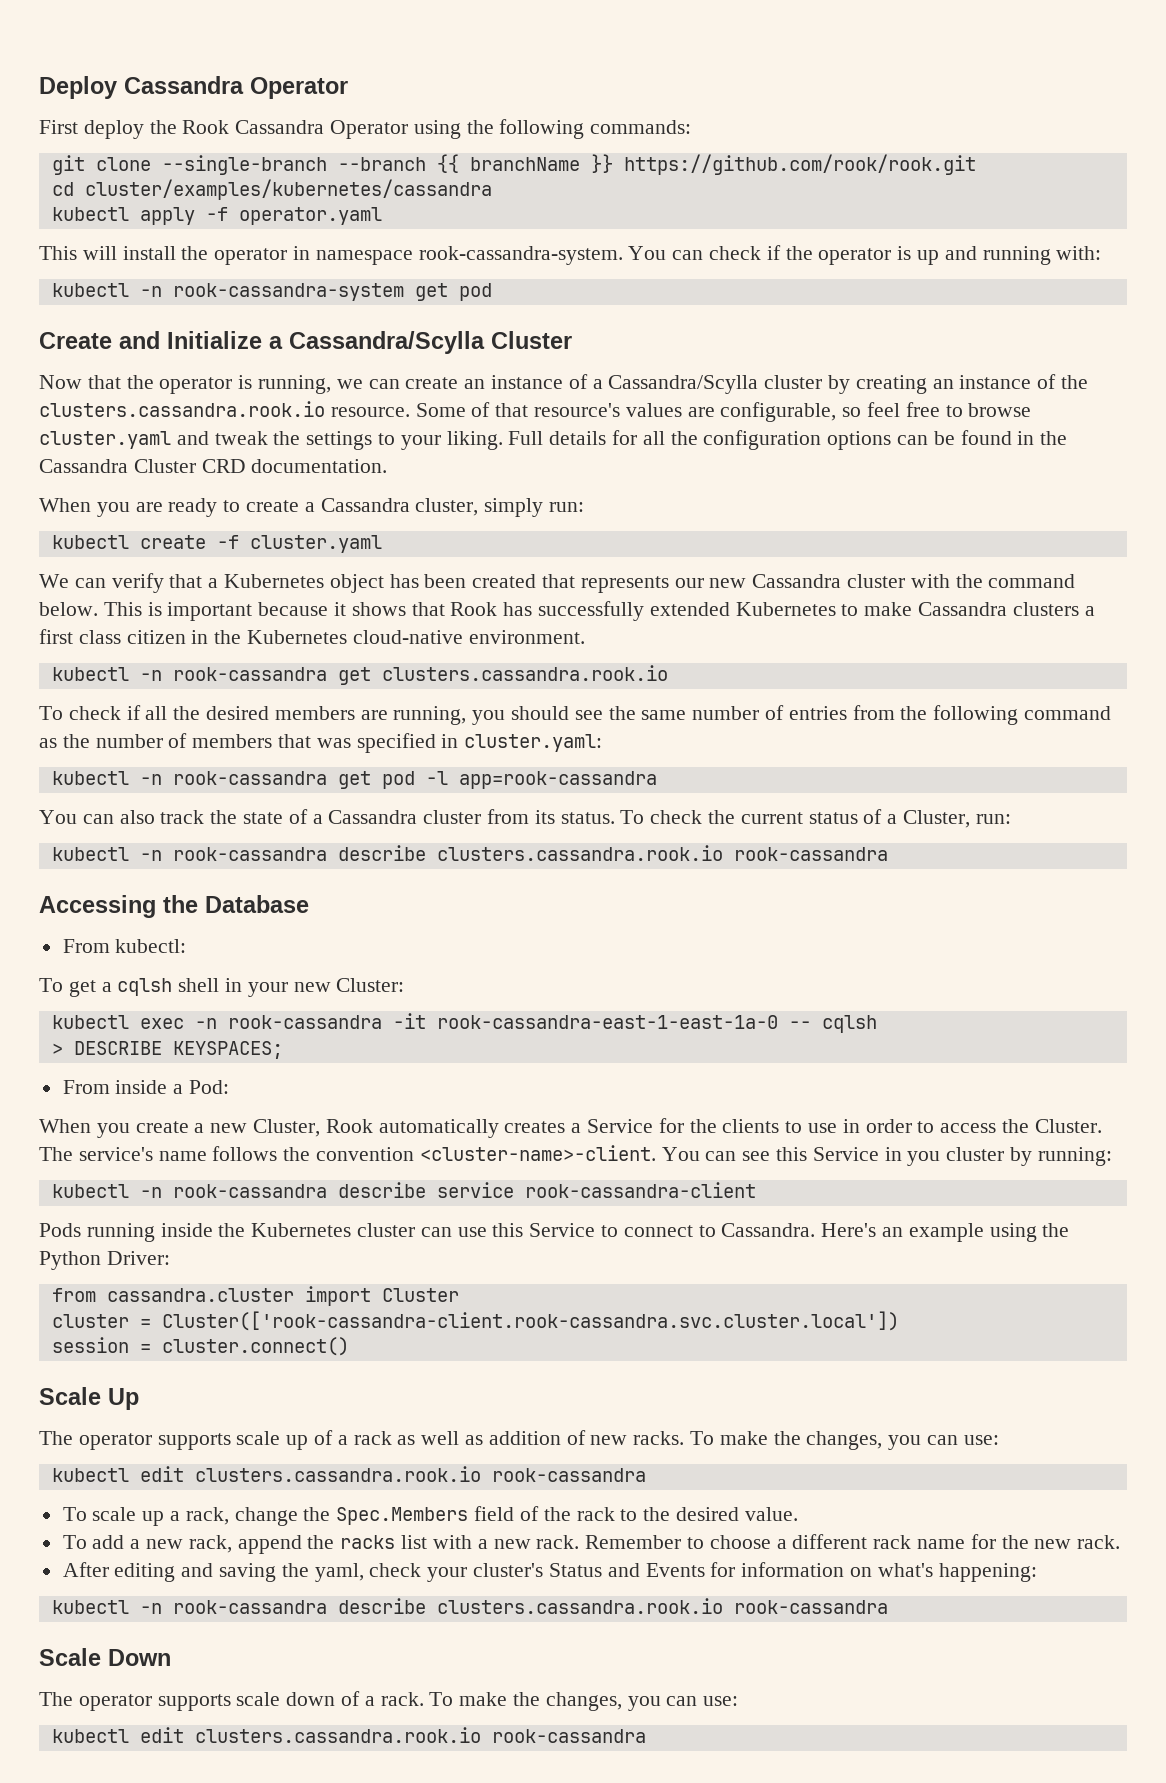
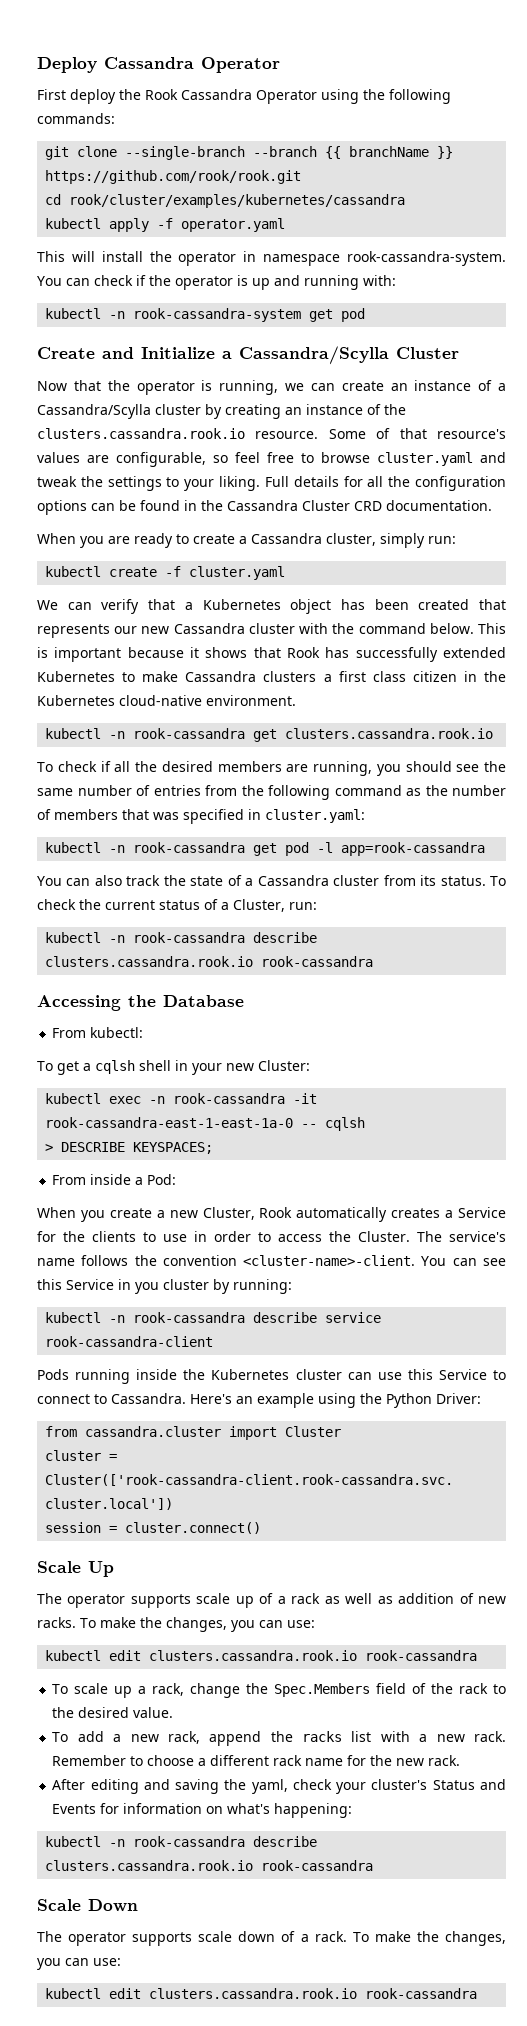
- cd cluster/examples/kubernetes/cassandra
+ cd rook/cluster/examples/kubernetes/cassandra

